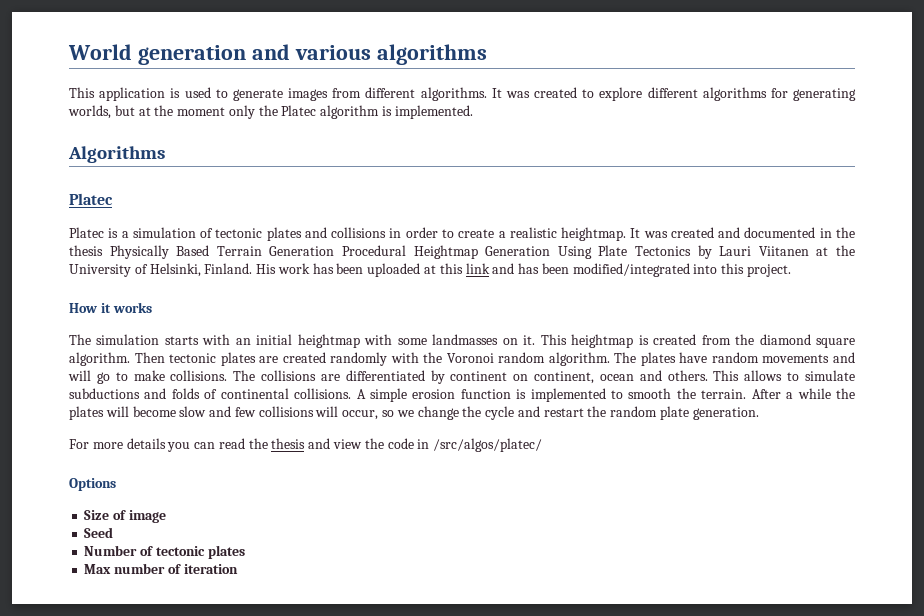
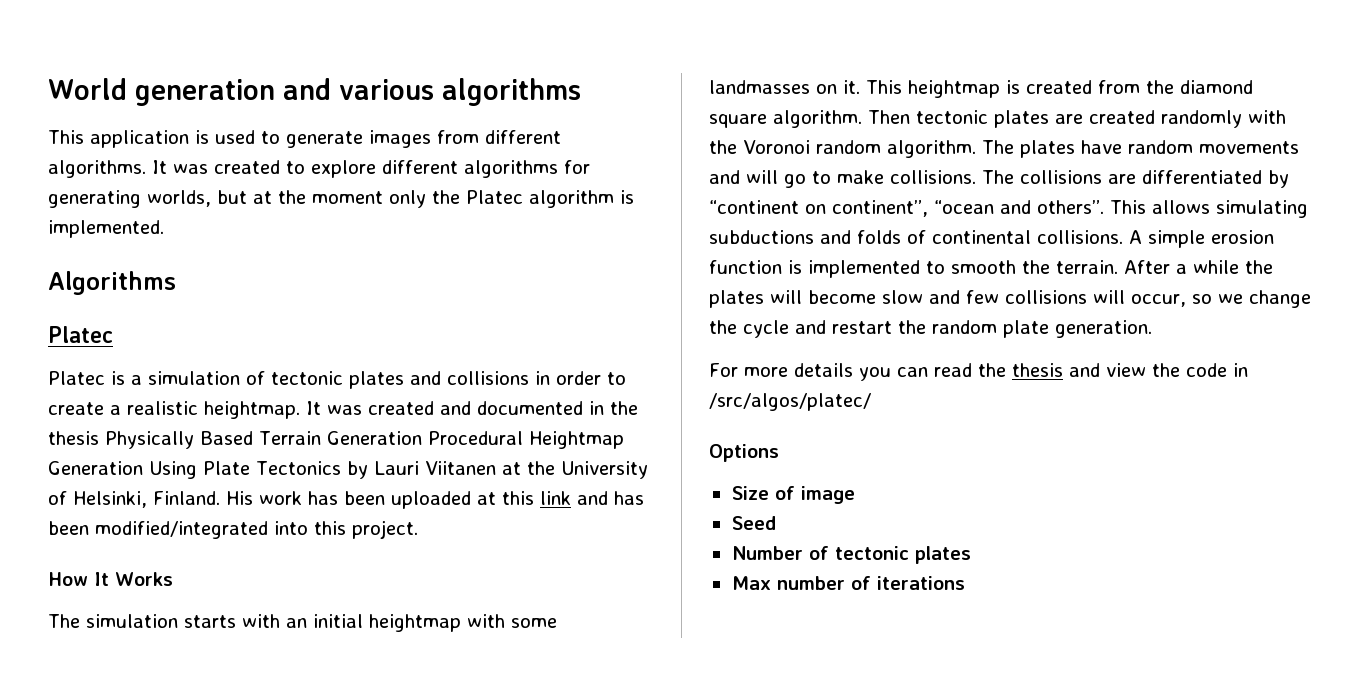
- How it works
+ How It Works
- The collisions are differentiated by continent on continent, ocean and others. This allows to simulate subductions and folds of continental collisions.
+ The collisions are differentiated by “continent on continent”, “ocean and others”. This allows simulating subductions and folds of continental collisions.
- Max number of iteration
+ Max number of iterations

